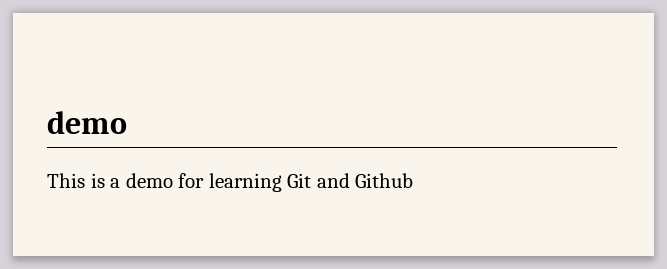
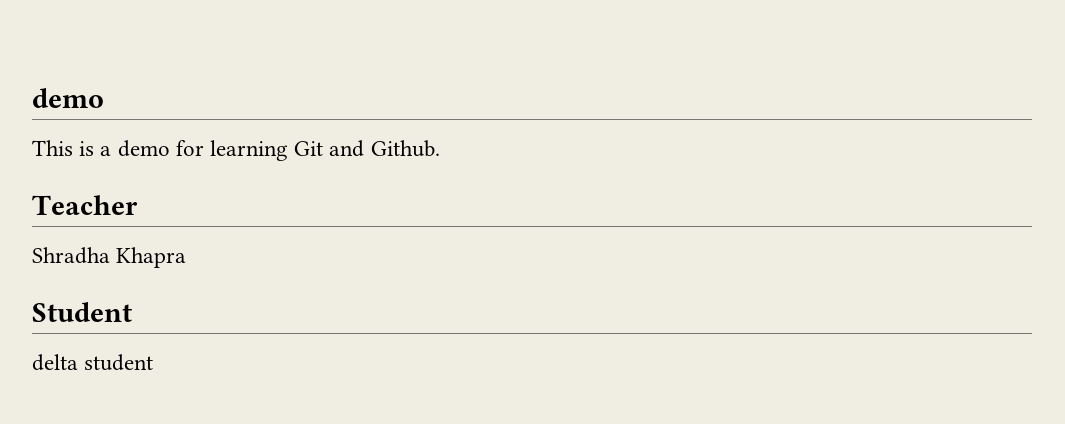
- This is a demo for learning Git and Github
+ This is a demo for learning Git and Github.
+ Teacher
+ Shradha Khapra
+ Student
+ delta student

